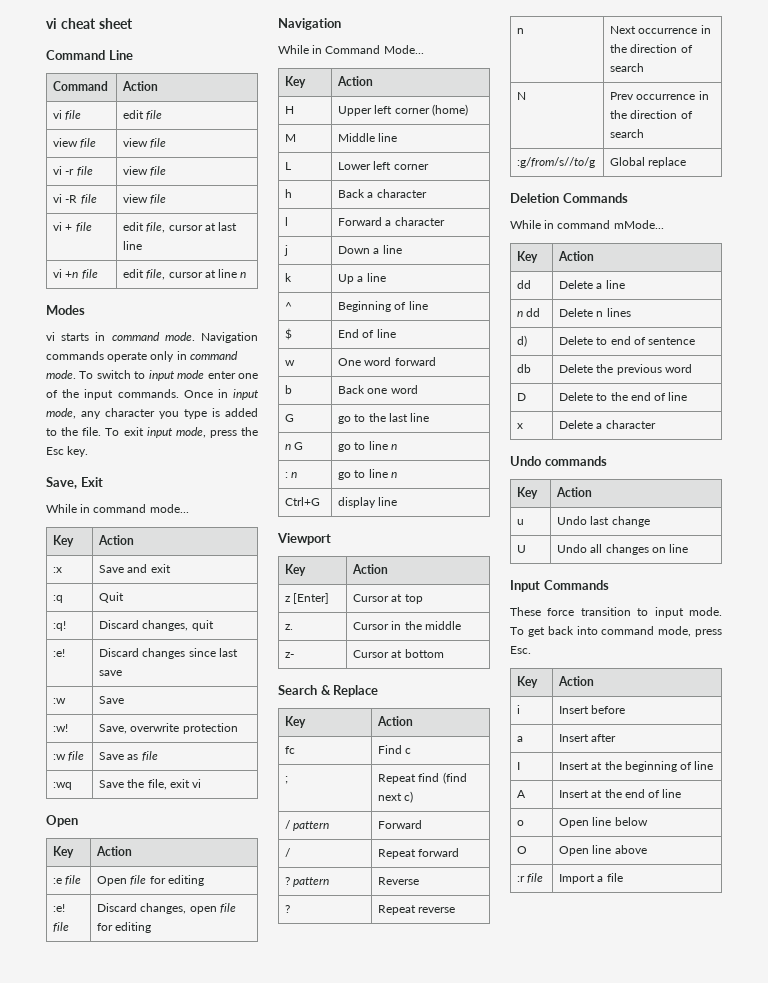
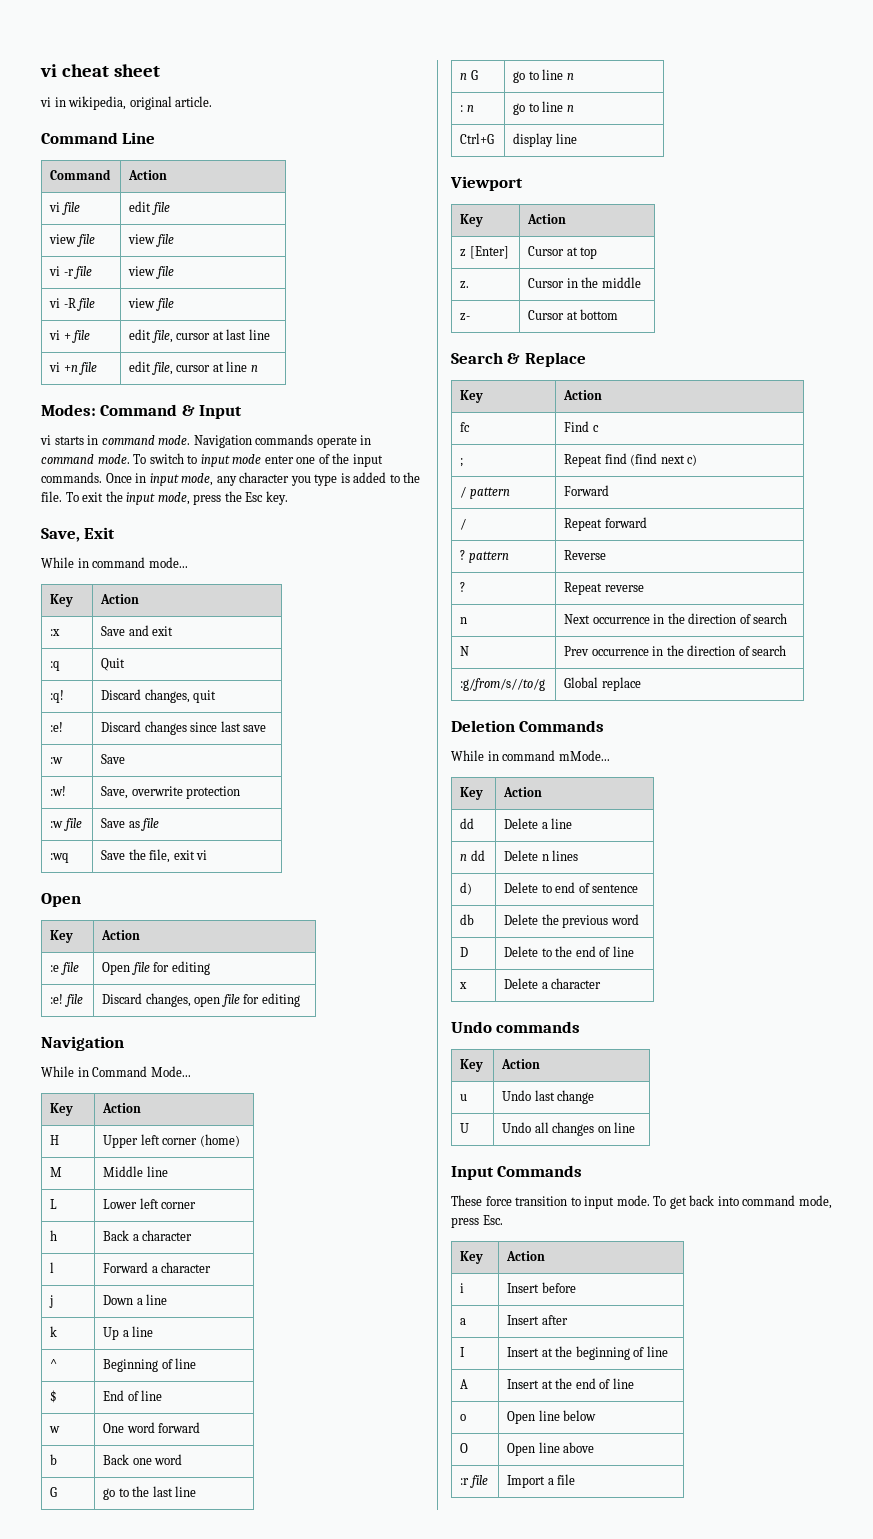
+ vi in wikipedia, original article.
- Modes
+ Modes: Command & Input
- Navigation commands operate only in command mode.
+ Navigation commands operate in command mode.
- To exit input mode, press the Esc key.
+ To exit the input mode, press the Esc key.

